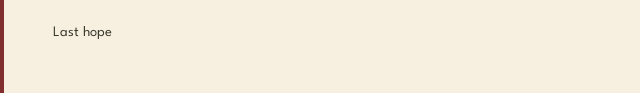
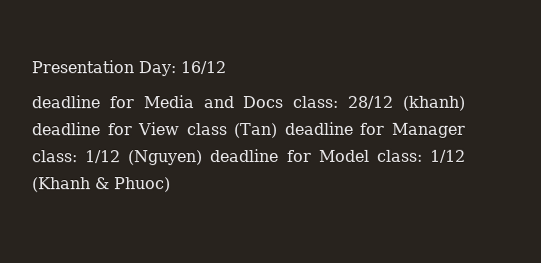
- Last hope
+ Presentation Day: 16/12
+ deadline for Media and Docs class: 28/12 (khanh) deadline for View class (Tan) deadline for Manager class: 1/12 (Nguyen) deadline for Model class: 1/12 (Khanh & Phuoc)

